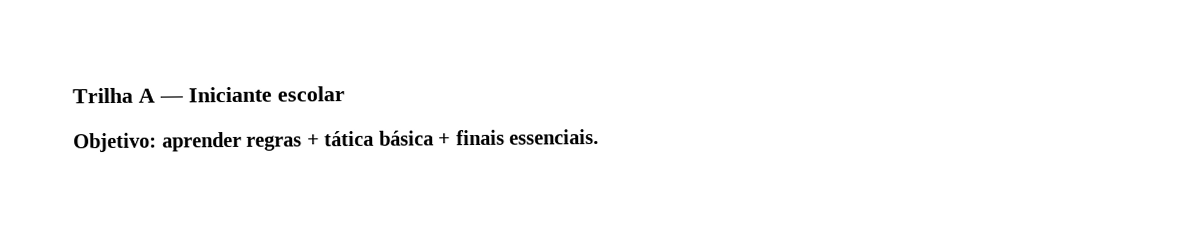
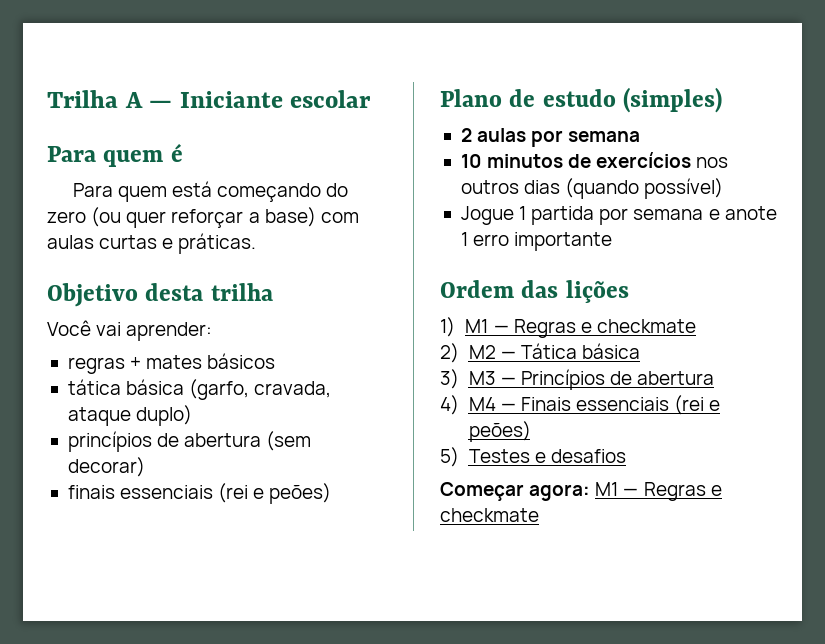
- Objetivo: aprender regras + tática básica + finais essenciais.
+ Para quem é
+ Para quem está começando do zero (ou quer reforçar a base) com aulas curtas e práticas.
+ Objetivo desta trilha
+ Você vai aprender:
+ regras + mates básicos
+ tática básica (garfo, cravada, ataque duplo)
+ princípios de abertura (sem decorar)
+ finais essenciais (rei e peões)
+ Plano de estudo (simples)
+ 2 aulas por semana
+ 10 minutos de exercícios nos outros dias (quando possível)
+ Jogue 1 partida por semana e anote 1 erro importante
+ Ordem das lições
+ 1) M1 — Regras e checkmate
+ 2) M2 — Tática básica
+ 3) M3 — Princípios de abertura
+ 4) M4 — Finais essenciais (rei e peões)
+ 5) Testes e desafios
+ Começar agora: M1 — Regras e checkmate

